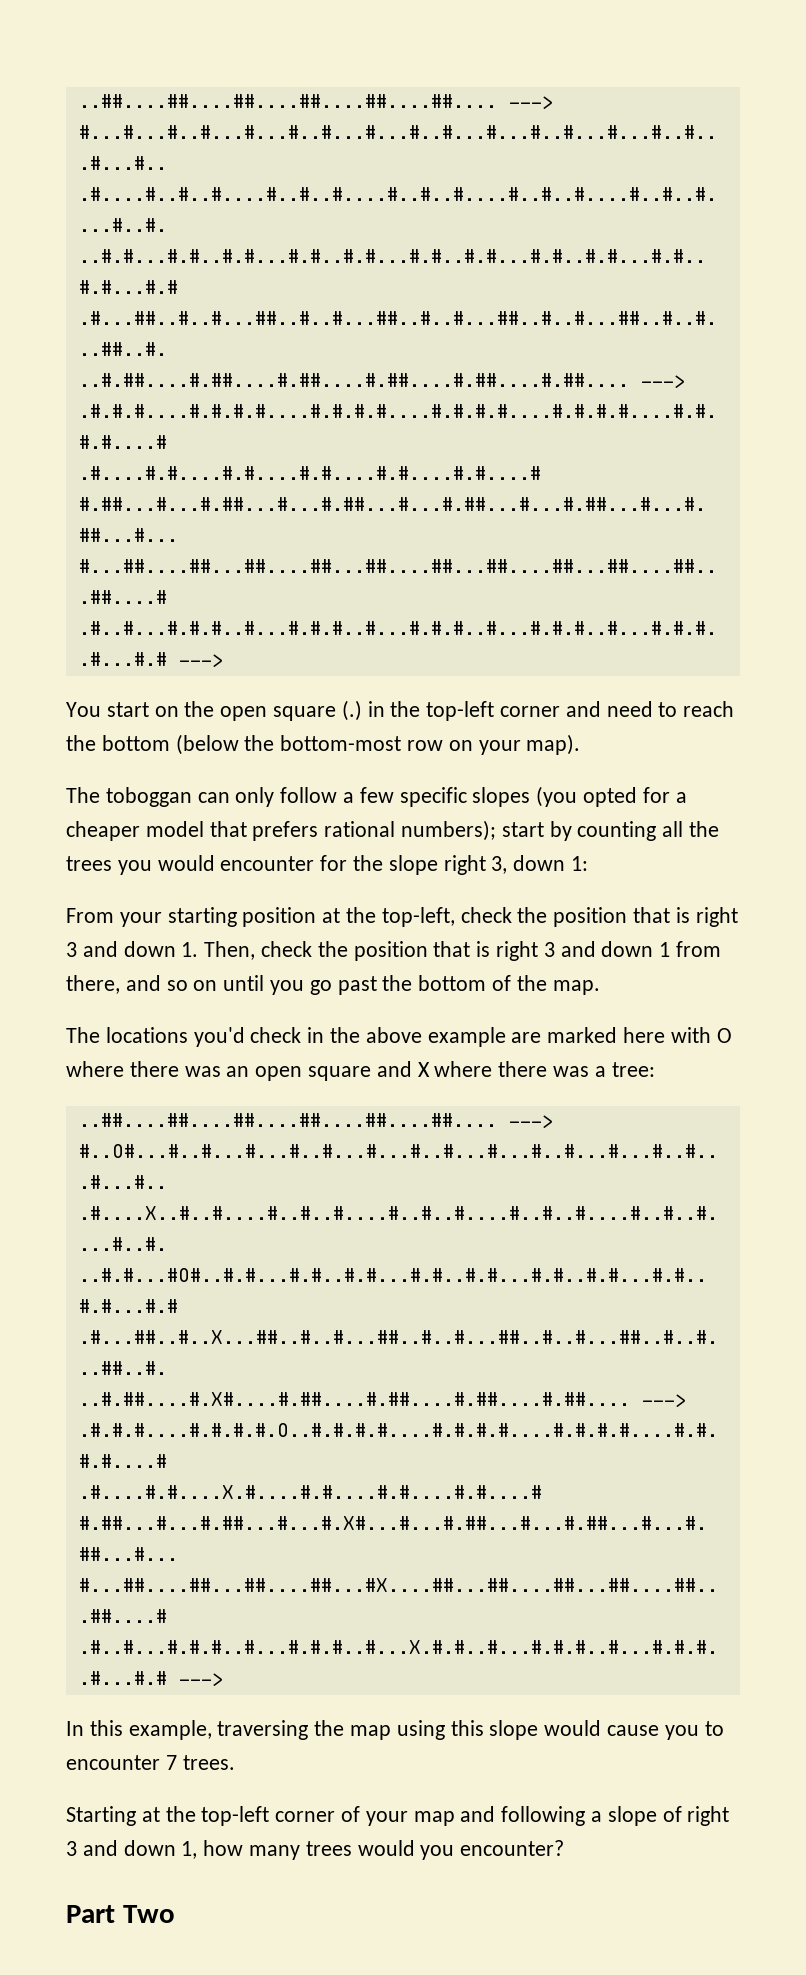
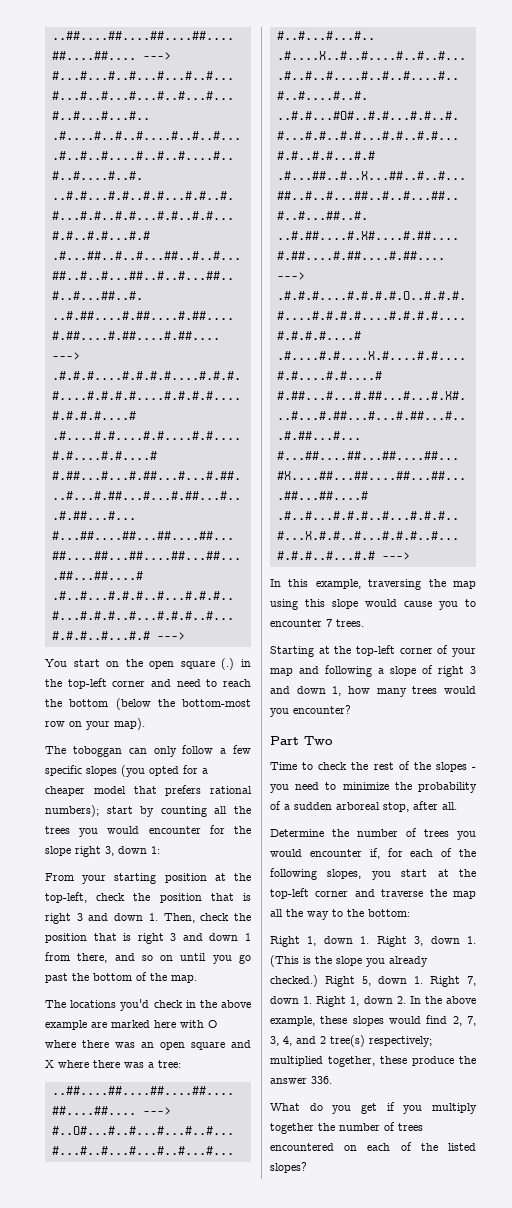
+ Time to check the rest of the slopes - you need to minimize the probability of a sudden arboreal stop, after all.
+ Determine the number of trees you would encounter if, for each of the following slopes, you start at the top-left corner and traverse the map all the way to the bottom:
+ Right 1, down 1. Right 3, down 1. (This is the slope you already checked.) Right 5, down 1. Right 7, down 1. Right 1, down 2. In the above example, these slopes would find 2, 7, 3, 4, and 2 tree(s) respectively; multiplied together, these produce the answer 336.
+ What do you get if you multiply together the number of trees encountered on each of the listed slopes?

